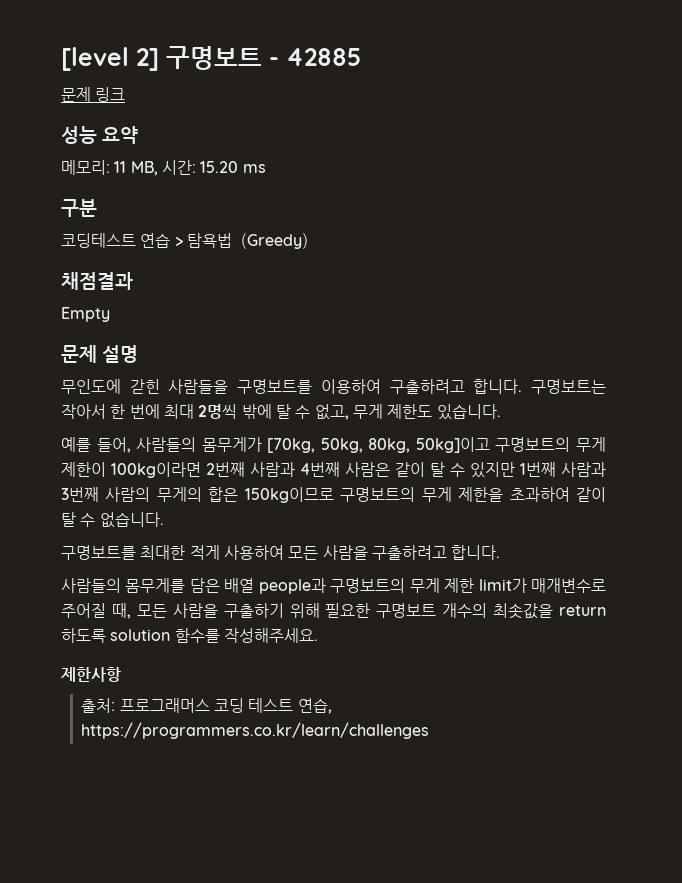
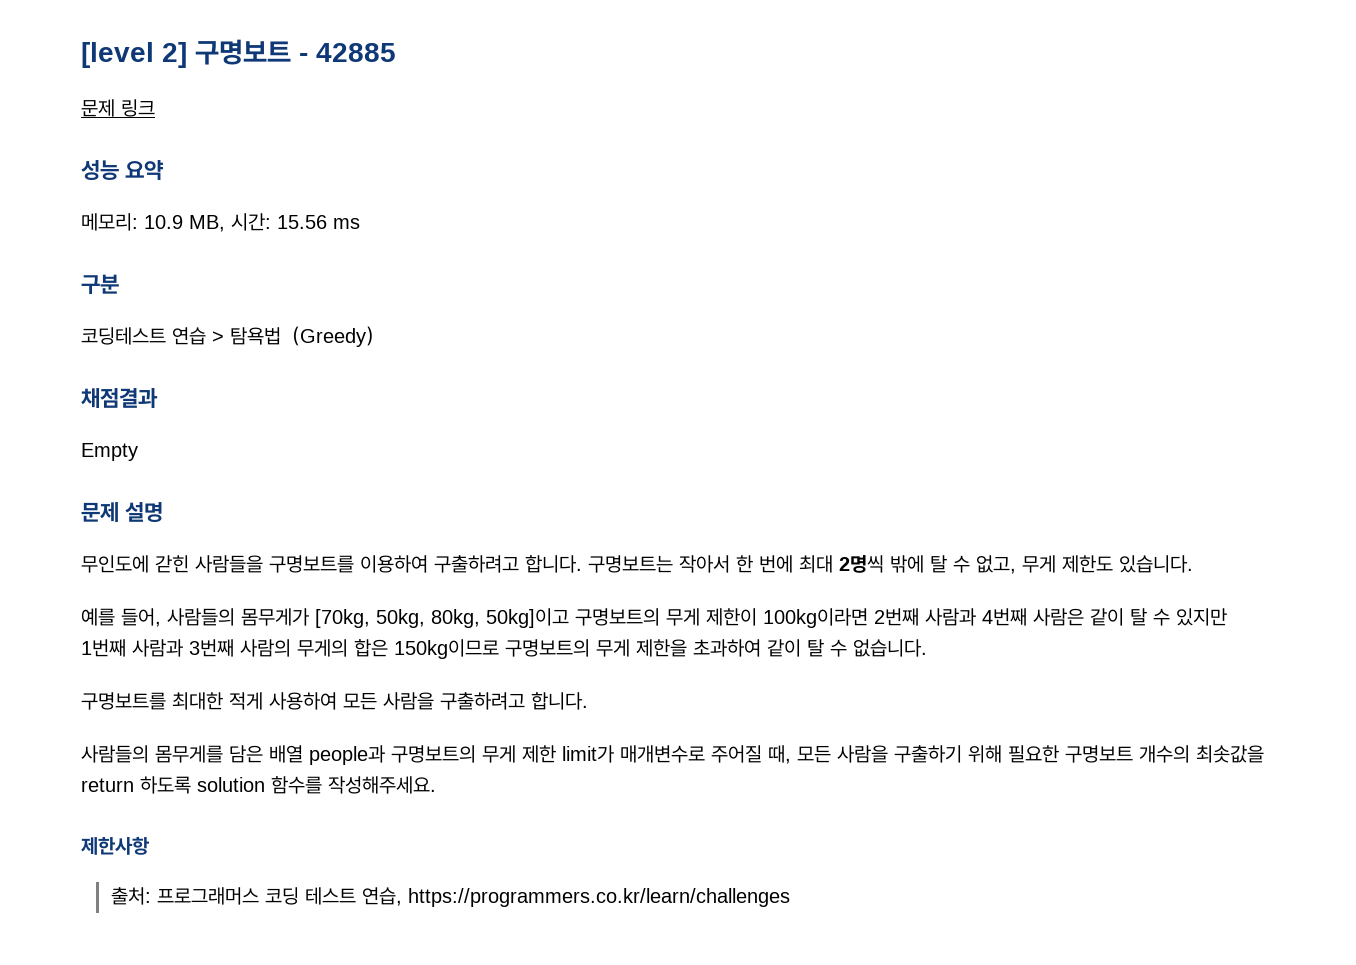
- 메모리: 11 MB, 시간: 15.20 ms
+ 메모리: 10.9 MB, 시간: 15.56 ms

